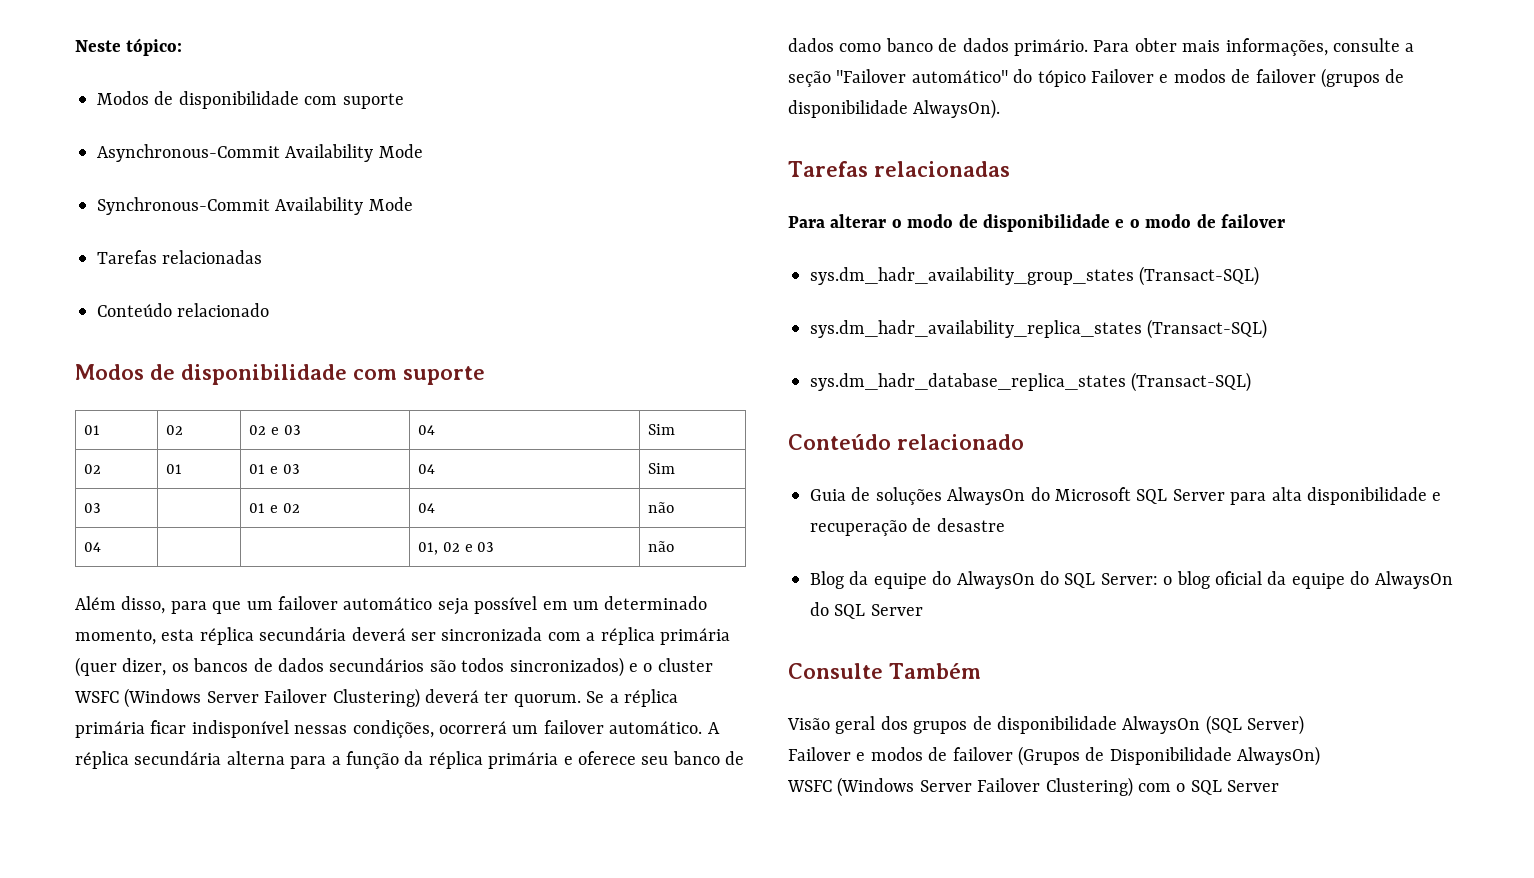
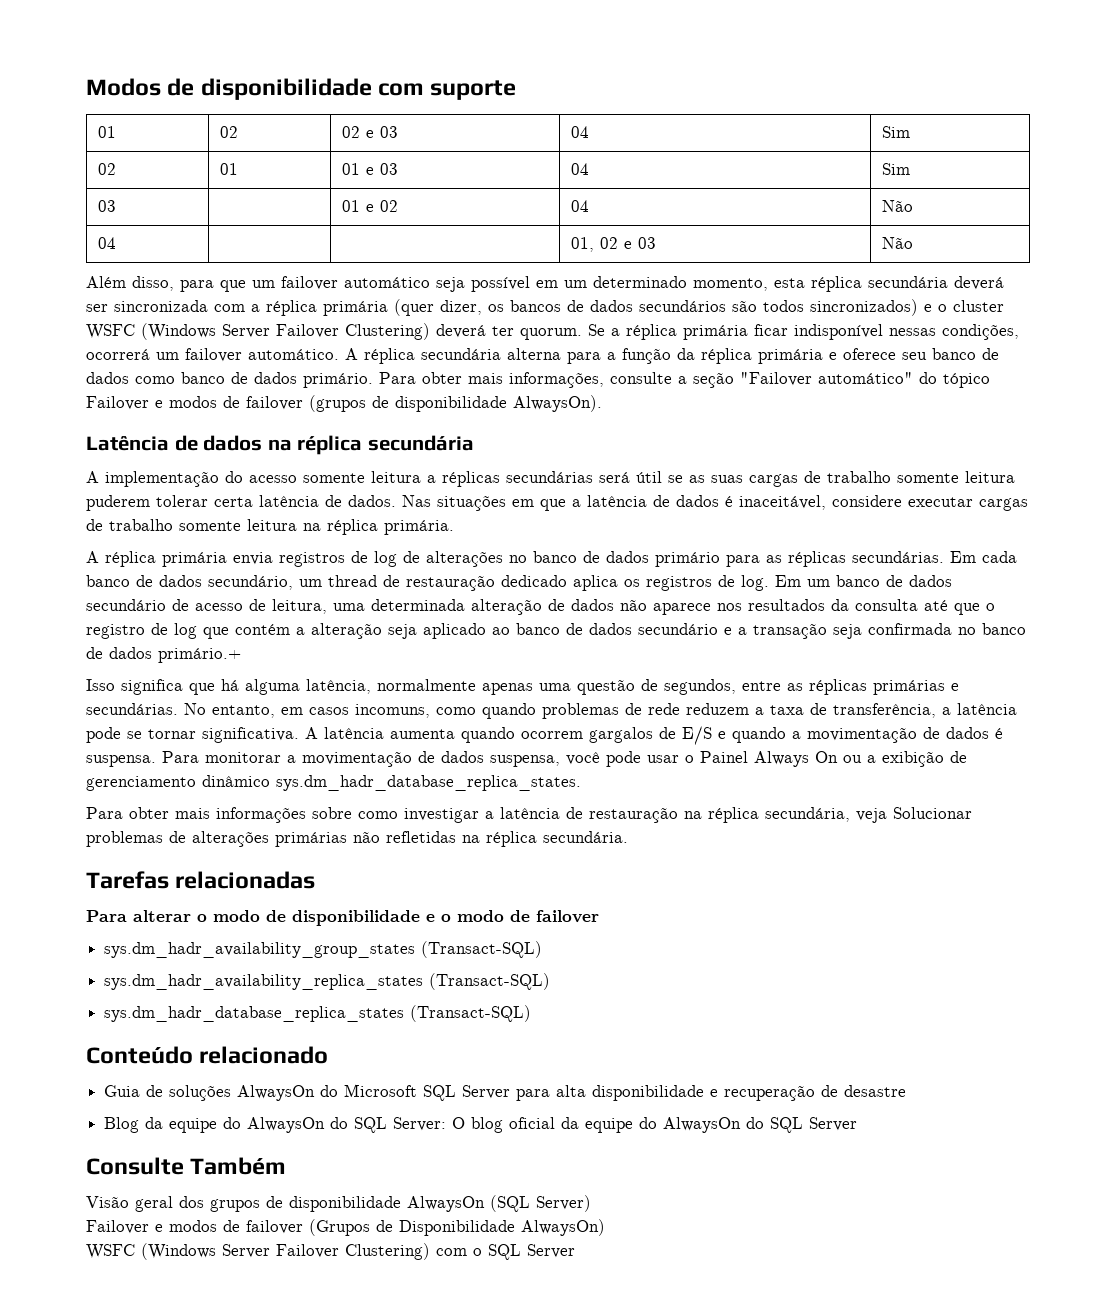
- Neste tópico:
- Modos de disponibilidade com suporte
- Asynchronous-Commit Availability Mode
- Synchronous-Commit Availability Mode
- Tarefas relacionadas
- Conteúdo relacionado
- 03 | | 01 e 02 | 04 | não
+ 03 | | 01 e 02 | 04 | Não
- 04 | | | 01, 02 e 03 | não
+ 04 | | | 01, 02 e 03 | Não
+ Latência de dados na réplica secundária
+ A implementação do acesso somente leitura a réplicas secundárias será útil se as suas cargas de trabalho somente leitura puderem tolerar certa latência de dados. Nas situações em que a latência de dados é inaceitável, considere executar cargas de trabalho somente leitura na réplica primária.
+ A réplica primária envia registros de log de alterações no banco de dados primário para as réplicas secundárias. Em cada banco de dados secundário, um thread de restauração dedicado aplica os registros de log. Em um banco de dados secundário de acesso de leitura, uma determinada alteração de dados não aparece nos resultados da consulta até que o registro de log que contém a alteração seja aplicado ao banco de dados secundário e a transação seja confirmada no banco de dados primário.+
+ Isso significa que há alguma latência, normalmente apenas uma questão de segundos, entre as réplicas primárias e secundárias. No entanto, em casos incomuns, como quando problemas de rede reduzem a taxa de transferência, a latência pode se tornar significativa. A latência aumenta quando ocorrem gargalos de E/S e quando a movimentação de dados é suspensa. Para monitorar a movimentação de dados suspensa, você pode usar o Painel Always On ou a exibição de gerenciamento dinâmico sys.dm_hadr_database_replica_states.
+ Para obter mais informações sobre como investigar a latência de restauração na réplica secundária, veja Solucionar problemas de alterações primárias não refletidas na réplica secundária.
- Blog da equipe do AlwaysOn do SQL Server: o blog oficial da equipe do AlwaysOn do SQL Server
+ Blog da equipe do AlwaysOn do SQL Server: O blog oficial da equipe do AlwaysOn do SQL Server

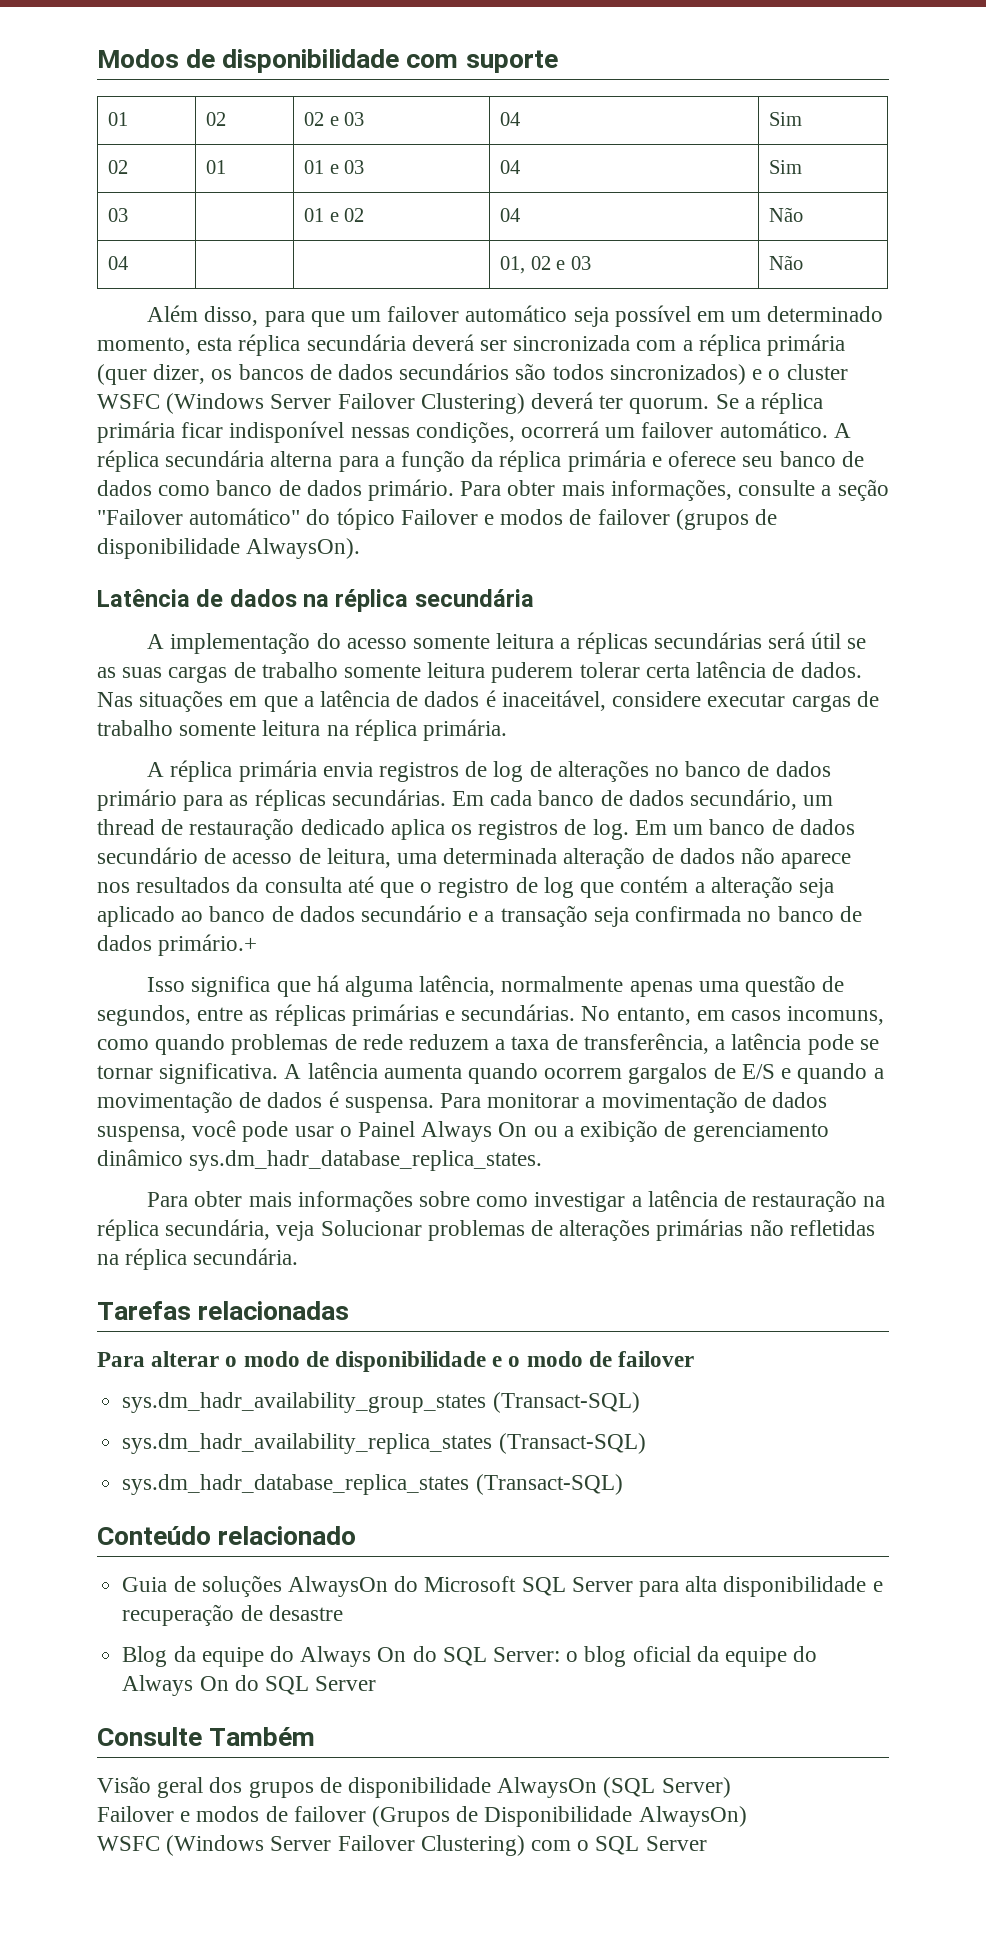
- Blog da equipe do AlwaysOn do SQL Server: O blog oficial da equipe do AlwaysOn do SQL Server
+ Blog da equipe do Always On do SQL Server: o blog oficial da equipe do Always On do SQL Server

